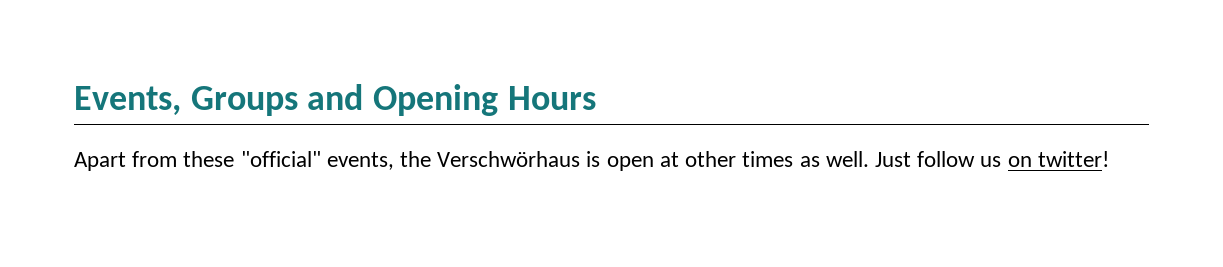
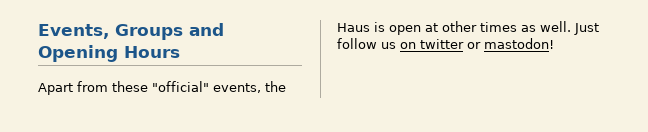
- Apart from these "official" events, the Verschwörhaus is open at other times as well.
+ Apart from these "official" events, the Haus is open at other times as well.
- Just follow us on twitter!
+ Just follow us on twitter or mastodon!

